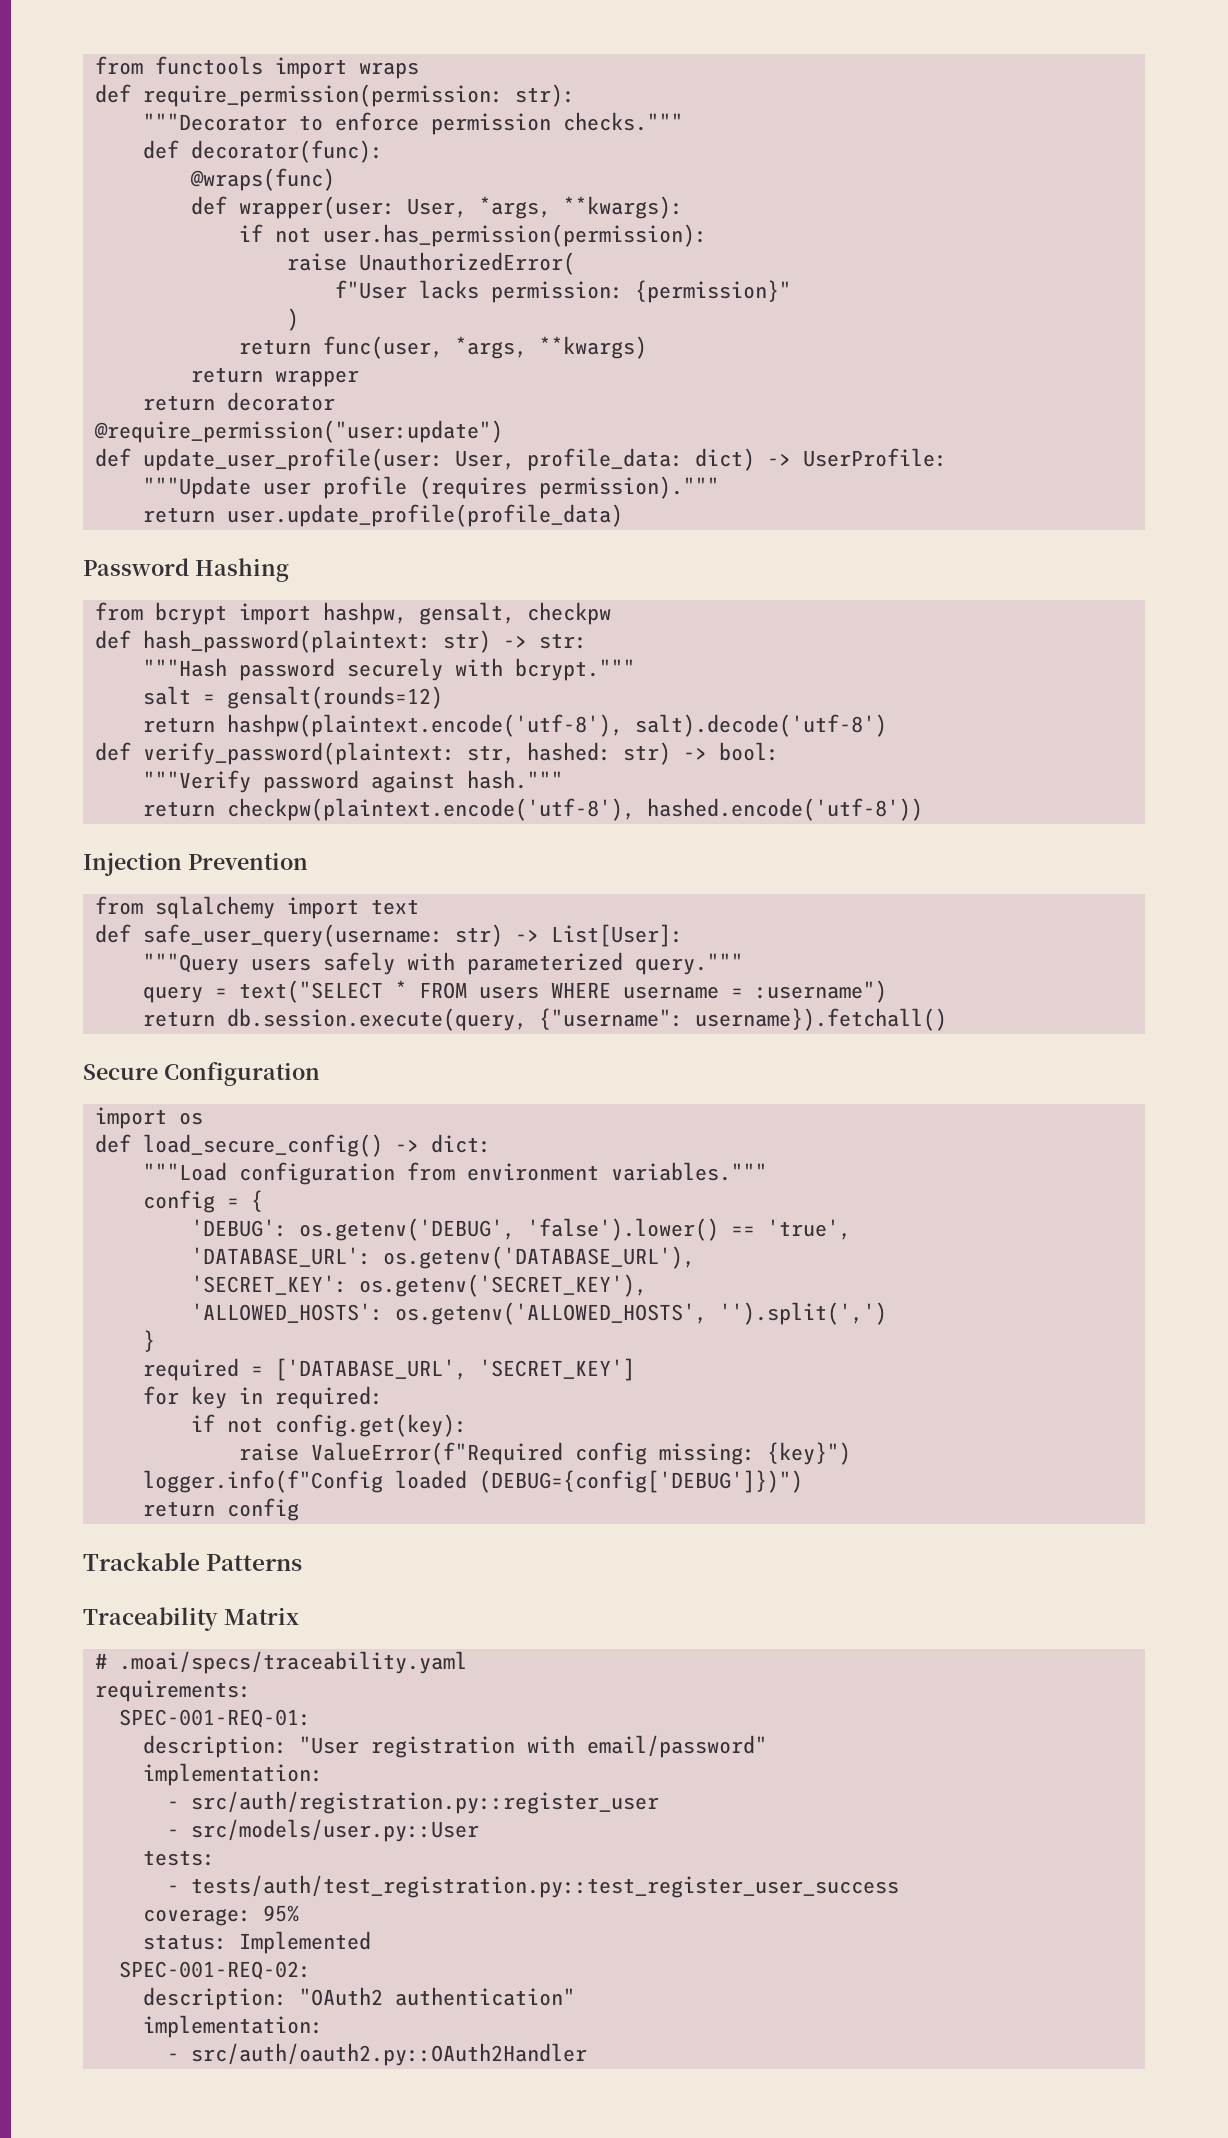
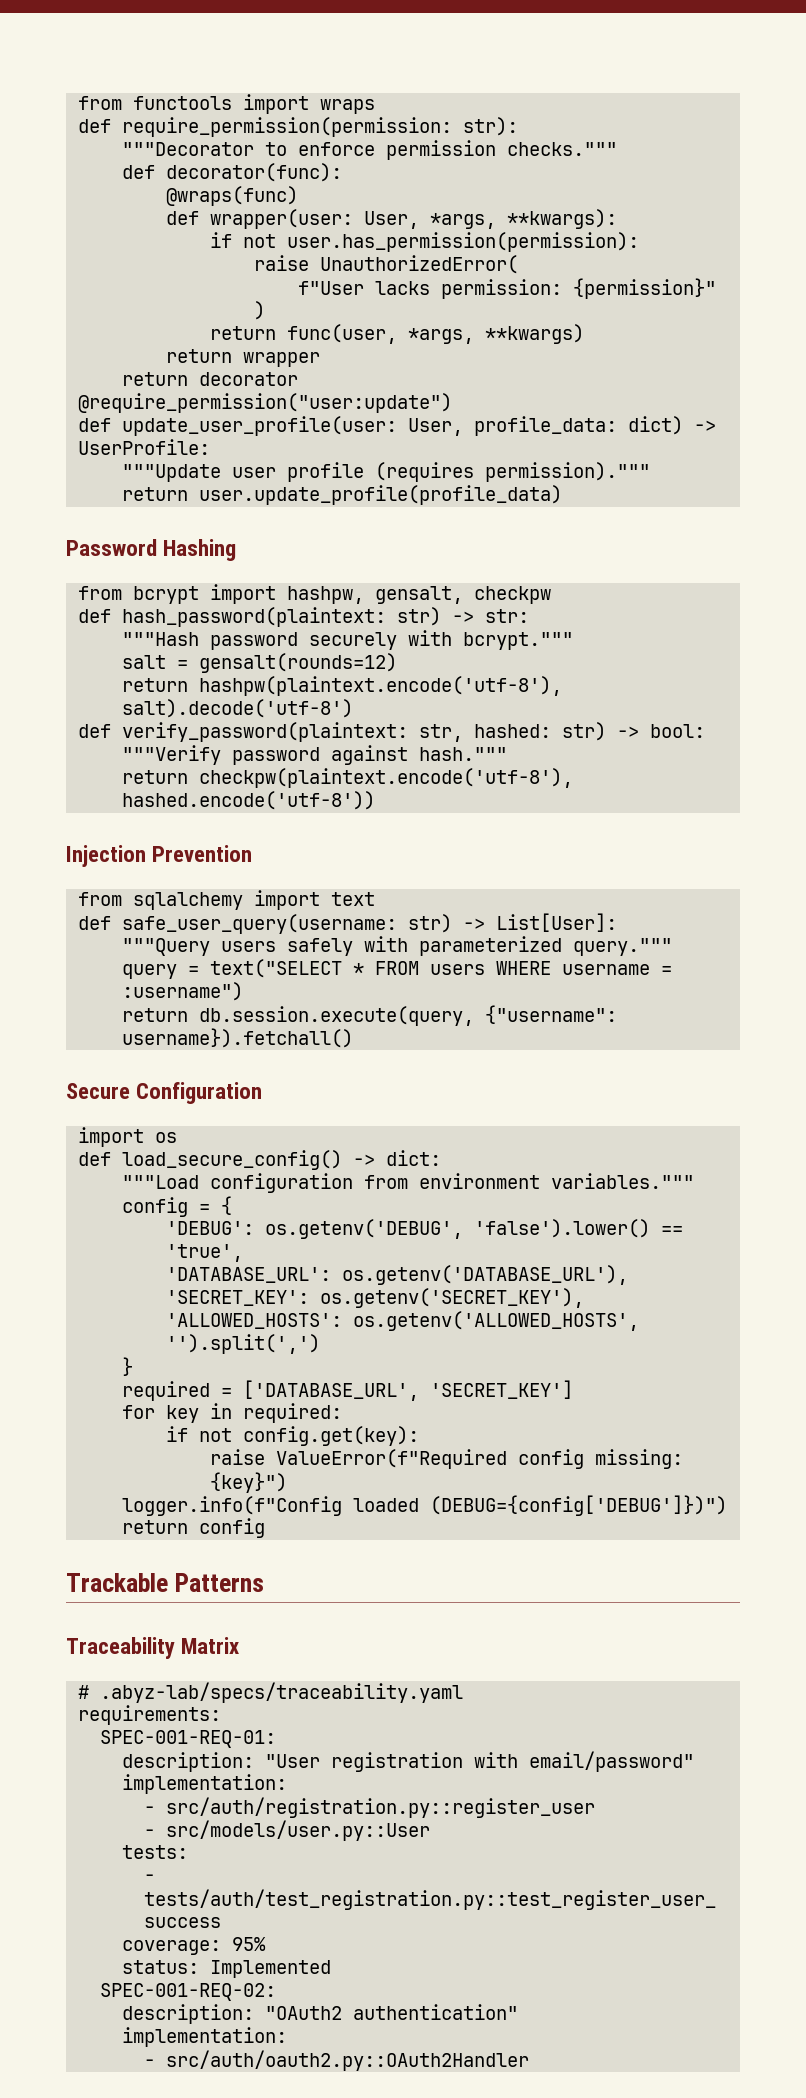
- # .moai/specs/traceability.yaml
+ # .abyz-lab/specs/traceability.yaml

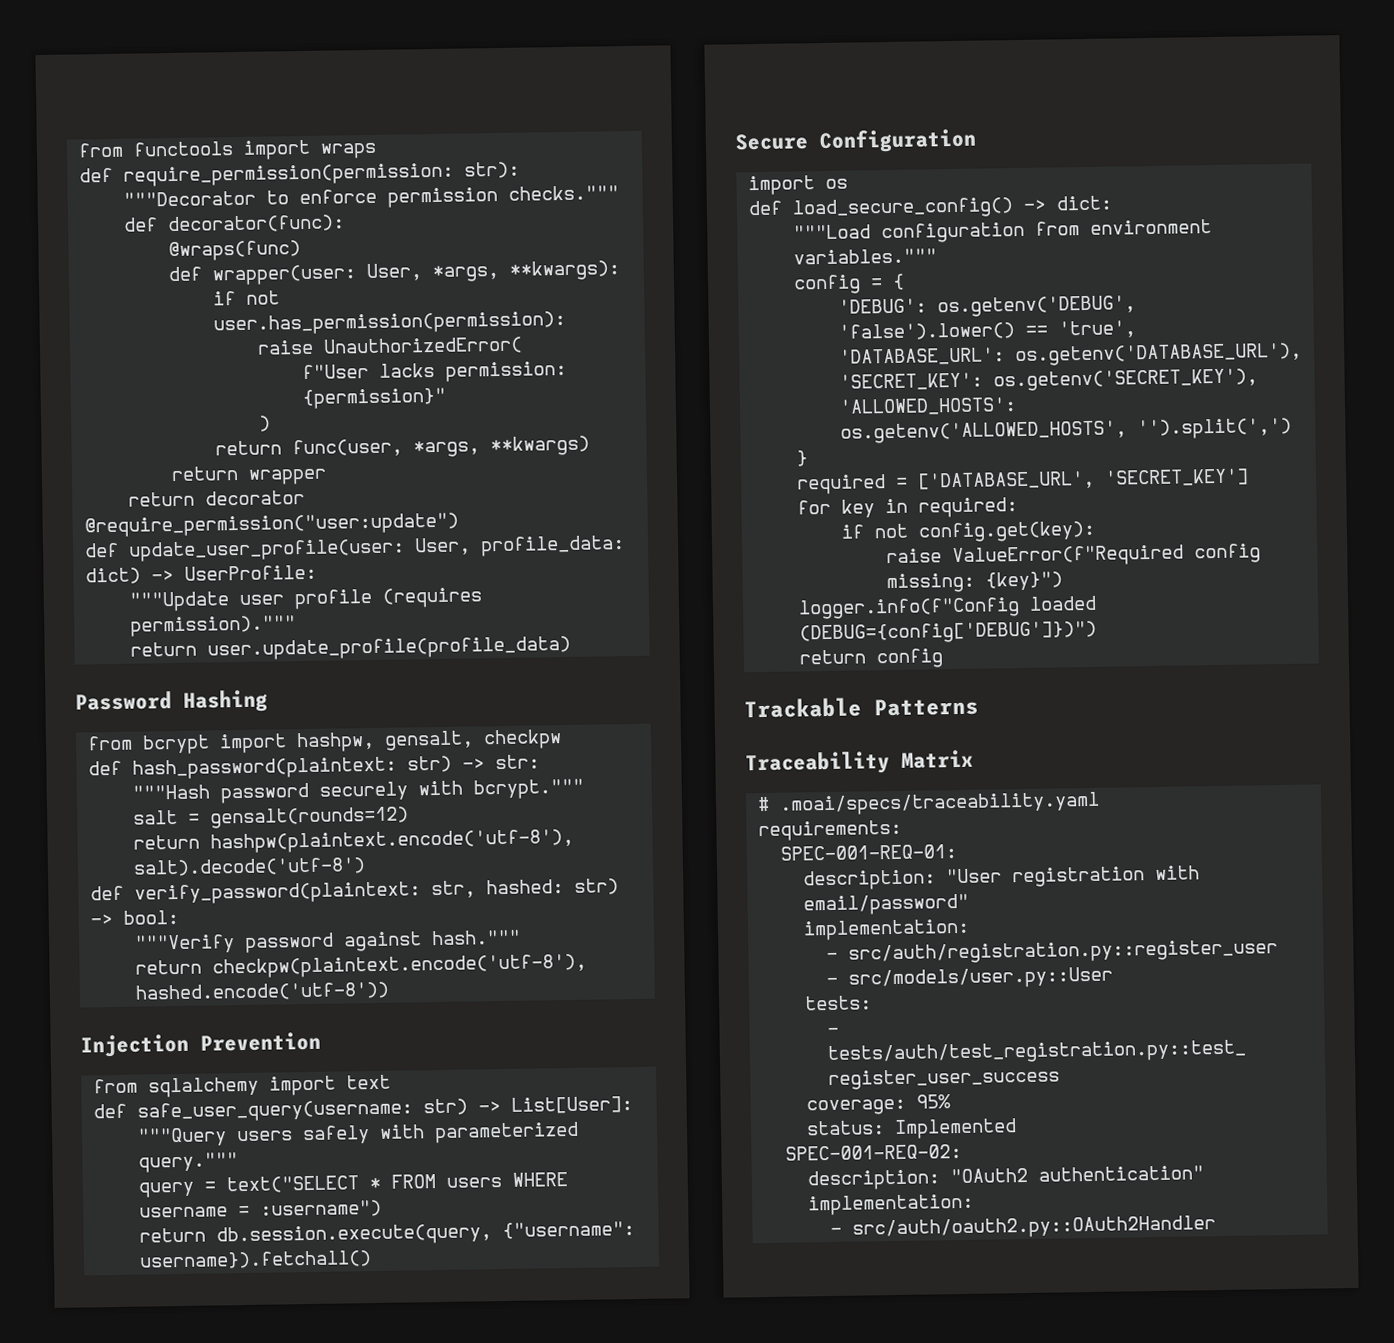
- # .abyz-lab/specs/traceability.yaml
+ # .moai/specs/traceability.yaml

